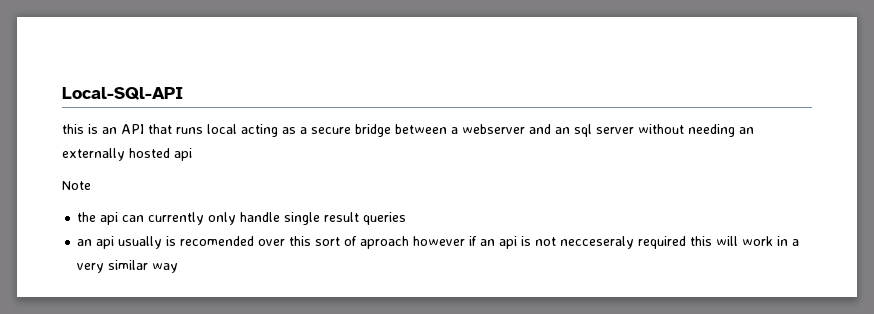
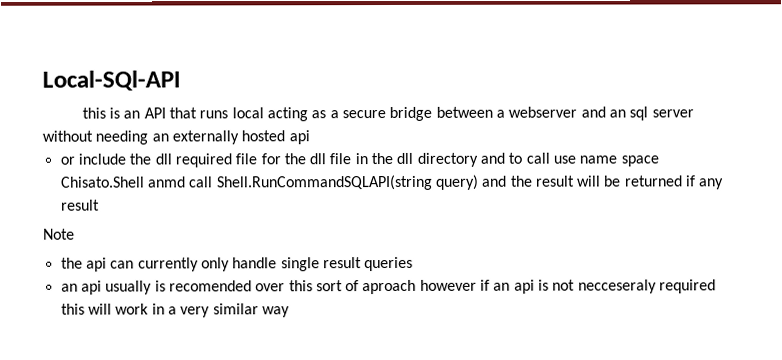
+ or include the dll required file for the dll file in the dll directory and to call use name space Chisato.Shell anmd call Shell.RunCommandSQLAPI(string query) and the result will be returned if any result

